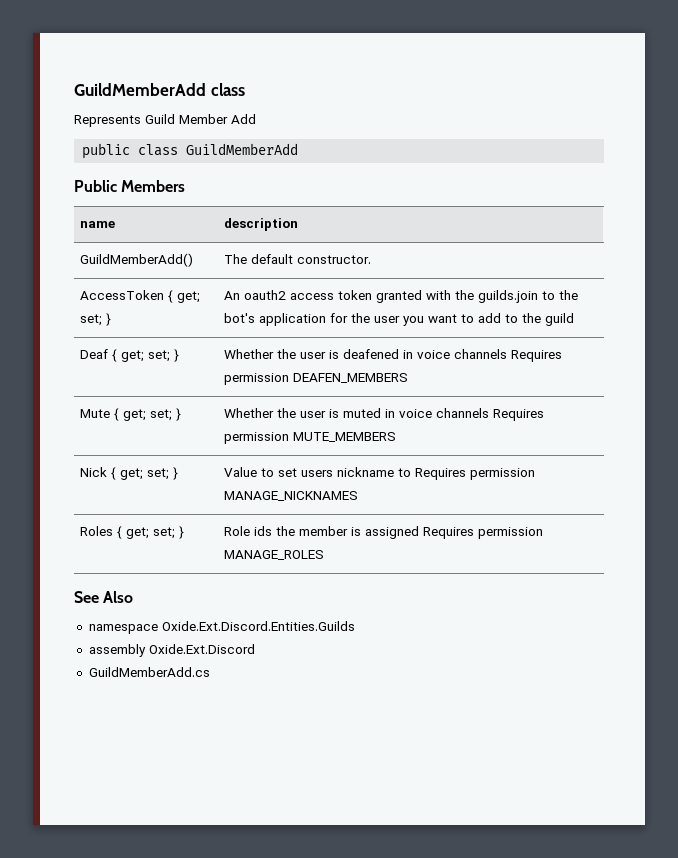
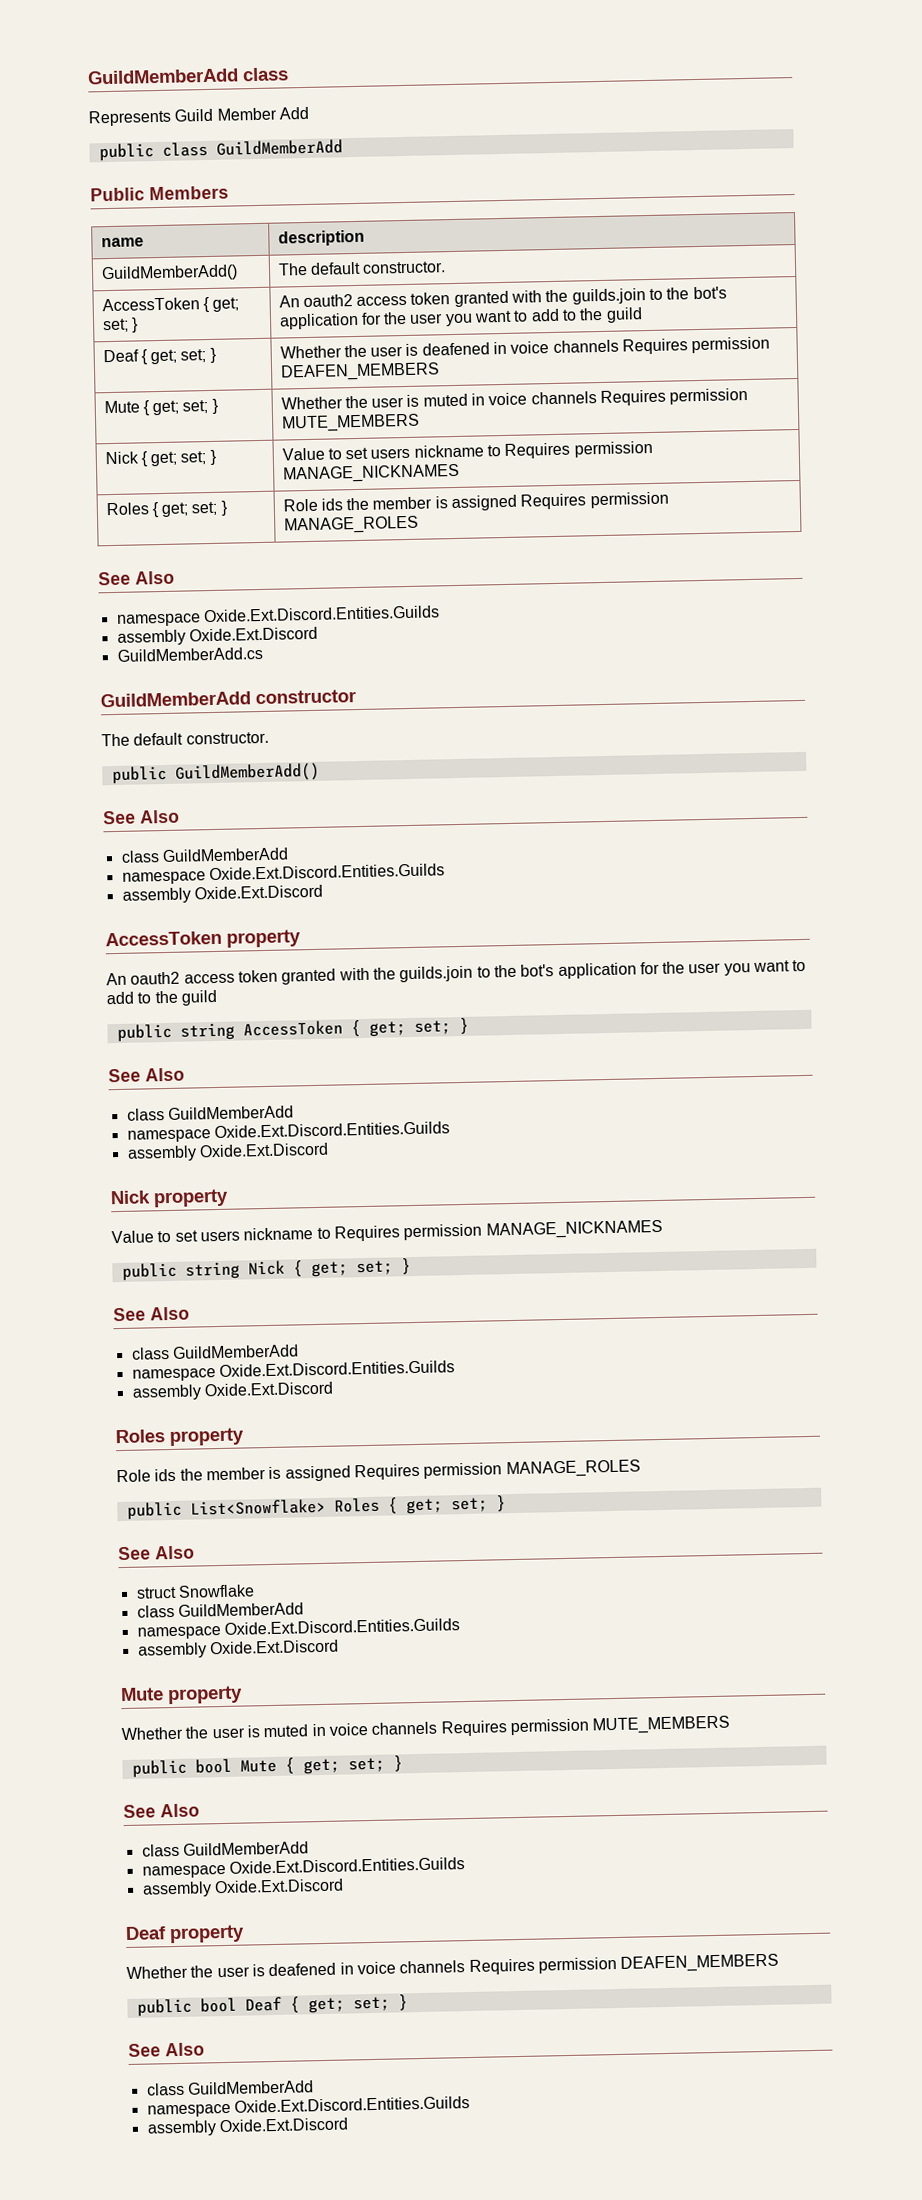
+ GuildMemberAdd constructor
+ The default constructor.
+ public GuildMemberAdd()
+ See Also
+ class GuildMemberAdd
+ namespace Oxide.Ext.Discord.Entities.Guilds
+ assembly Oxide.Ext.Discord
+ AccessToken property
+ An oauth2 access token granted with the guilds.join to the bot's application for the user you want to add to the guild
+ public string AccessToken { get; set; }
+ See Also
+ class GuildMemberAdd
+ namespace Oxide.Ext.Discord.Entities.Guilds
+ assembly Oxide.Ext.Discord
+ Nick property
+ Value to set users nickname to Requires permission MANAGE_NICKNAMES
+ public string Nick { get; set; }
+ See Also
+ class GuildMemberAdd
+ namespace Oxide.Ext.Discord.Entities.Guilds
+ assembly Oxide.Ext.Discord
+ Roles property
+ Role ids the member is assigned Requires permission MANAGE_ROLES
+ public List<Snowflake> Roles { get; set; }
+ See Also
+ struct Snowflake
+ class GuildMemberAdd
+ namespace Oxide.Ext.Discord.Entities.Guilds
+ assembly Oxide.Ext.Discord
+ Mute property
+ Whether the user is muted in voice channels Requires permission MUTE_MEMBERS
+ public bool Mute { get; set; }
+ See Also
+ class GuildMemberAdd
+ namespace Oxide.Ext.Discord.Entities.Guilds
+ assembly Oxide.Ext.Discord
+ Deaf property
+ Whether the user is deafened in voice channels Requires permission DEAFEN_MEMBERS
+ public bool Deaf { get; set; }
+ See Also
+ class GuildMemberAdd
+ namespace Oxide.Ext.Discord.Entities.Guilds
+ assembly Oxide.Ext.Discord

